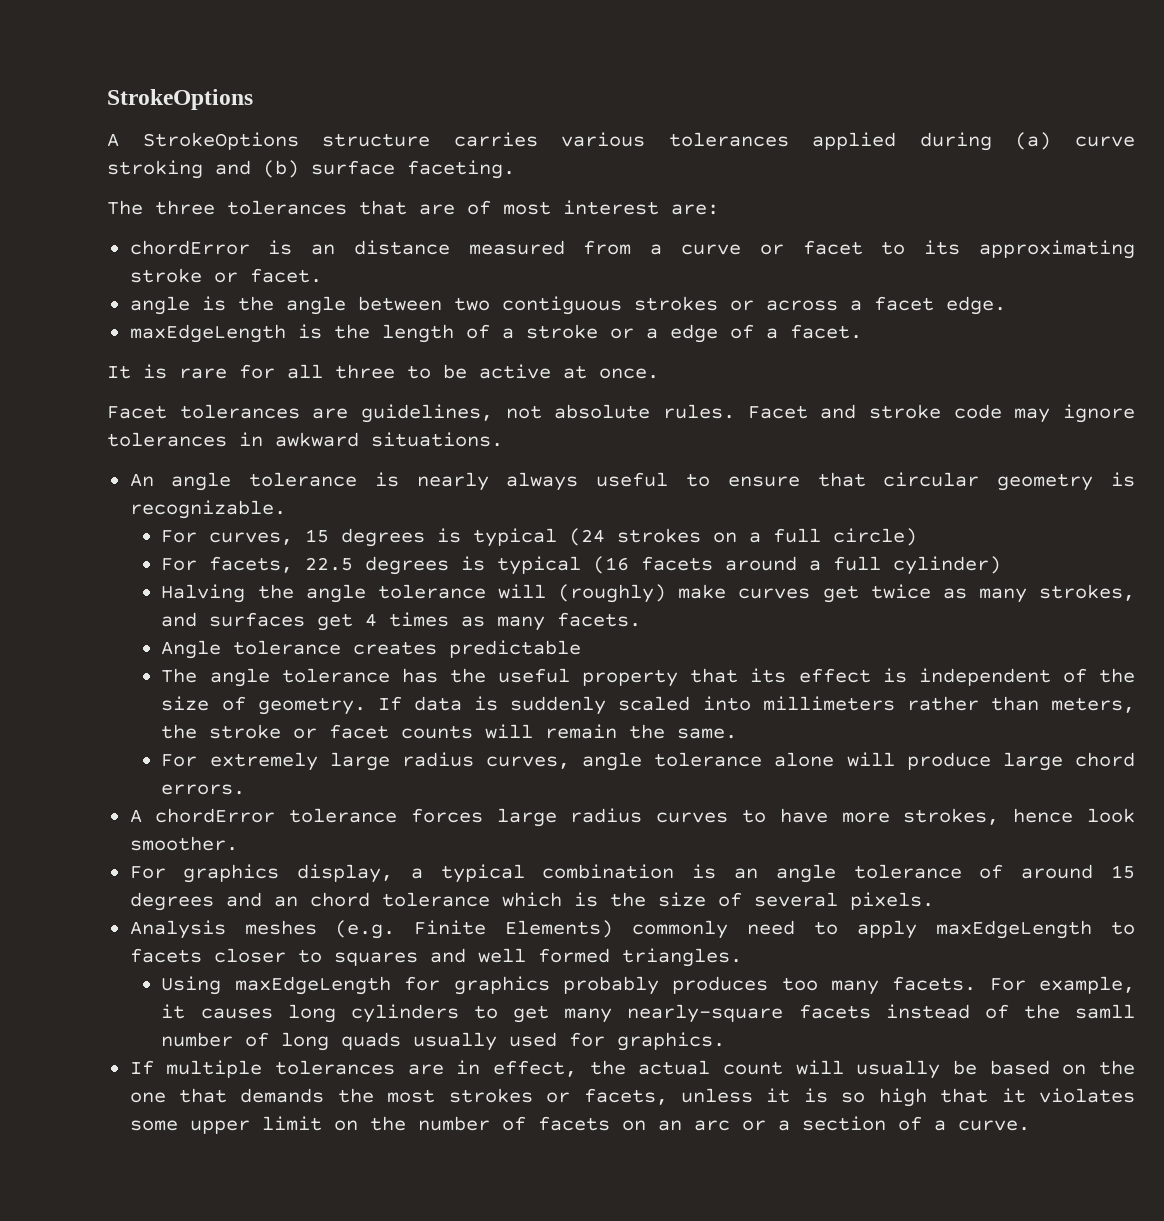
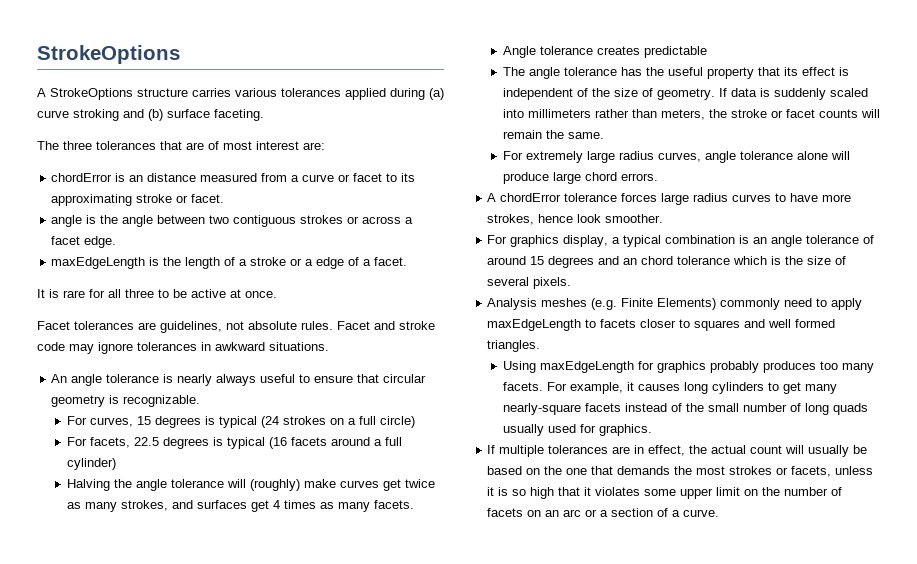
- For example, it causes long cylinders to get many nearly-square facets instead of the samll number of long quads usually used for graphics.
+ For example, it causes long cylinders to get many nearly-square facets instead of the small number of long quads usually used for graphics.

